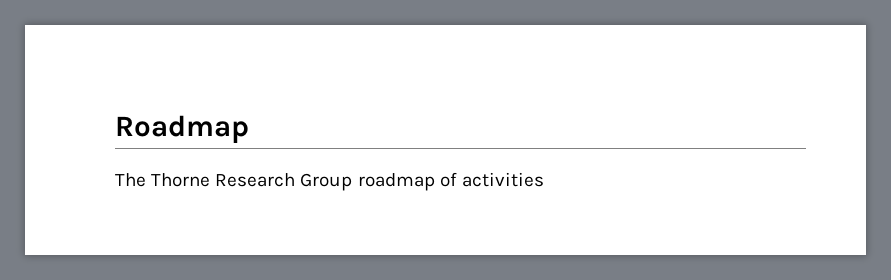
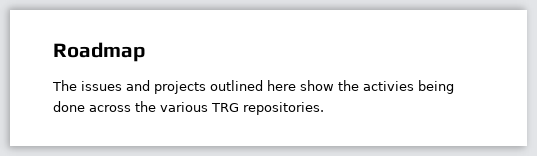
- The Thorne Research Group roadmap of activities
+ The issues and projects outlined here show the activies being done across the various TRG repositories.

